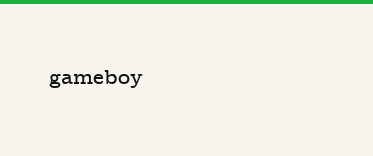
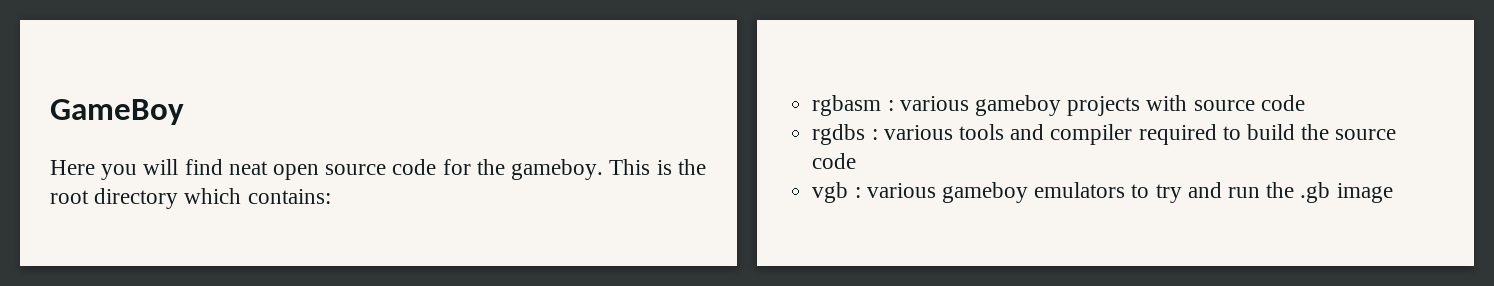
- gameboy
+ GameBoy
+ Here you will find neat open source code for the gameboy. This is the root directory which contains:
+ rgbasm : various gameboy projects with source code
+ rgdbs : various tools and compiler required to build the source code
+ vgb : various gameboy emulators to try and run the .gb image

